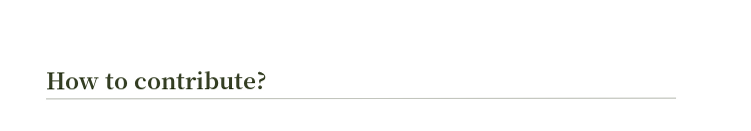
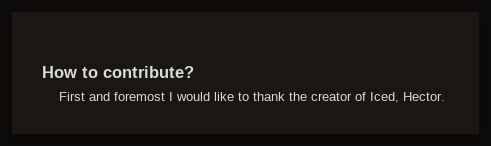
+ First and foremost I would like to thank the creator of Iced, Hector.

